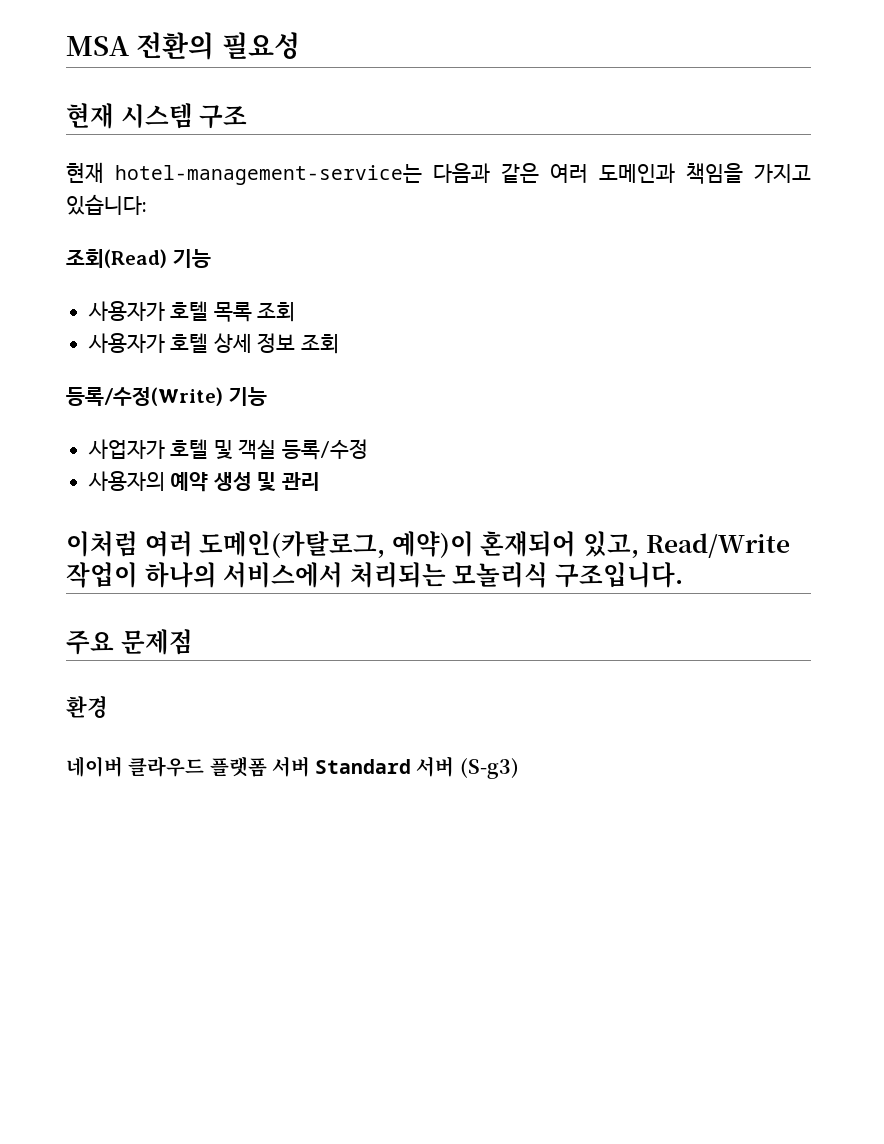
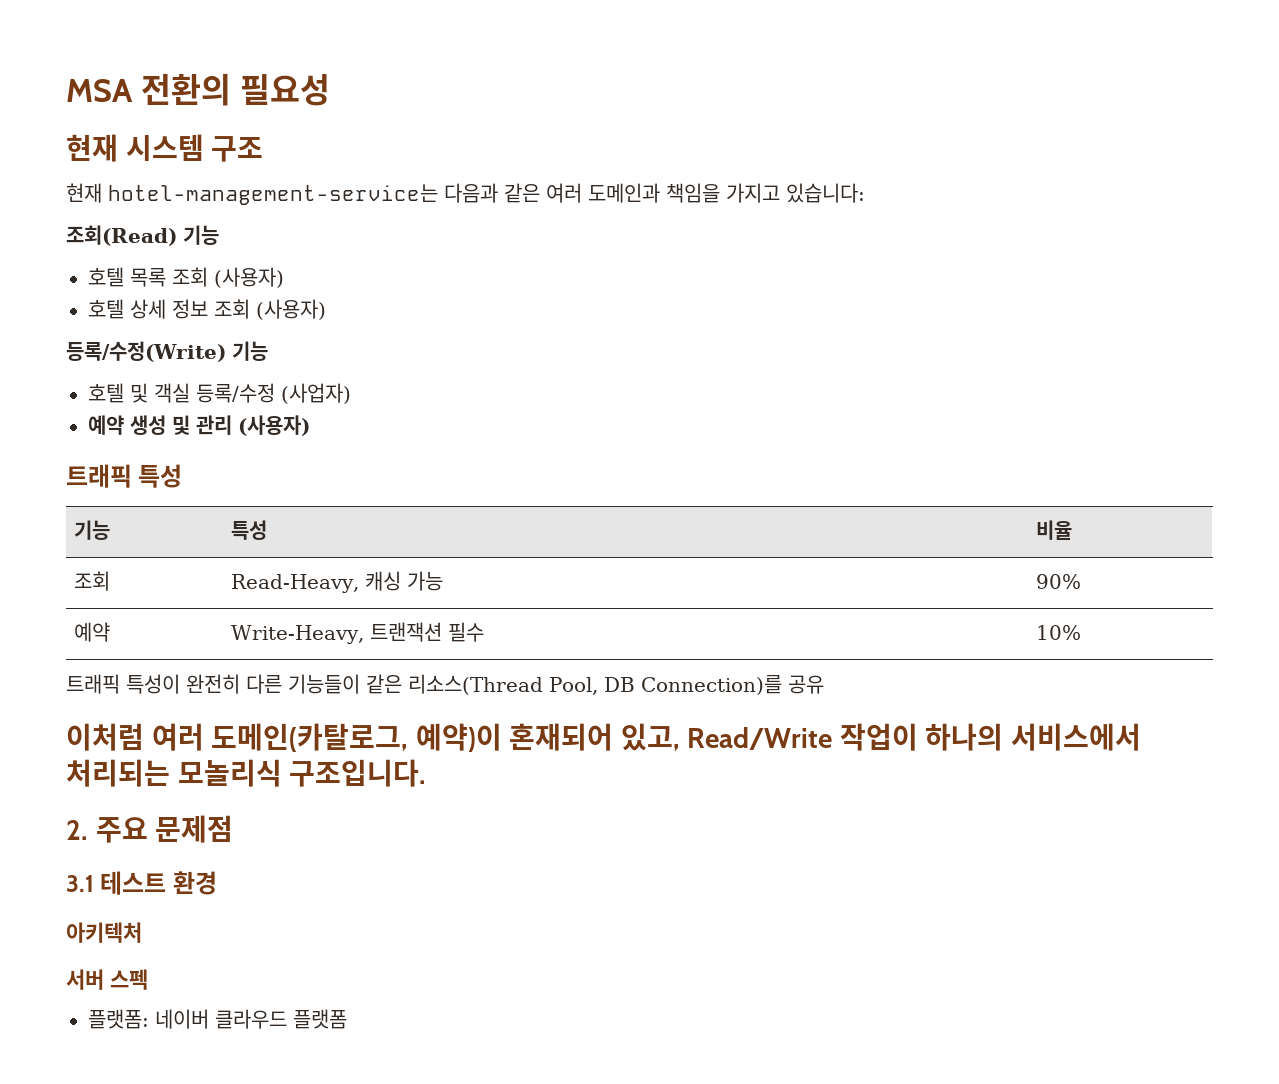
- 사용자가 호텔 목록 조회
- 사용자가 호텔 상세 정보 조회
+ 호텔 목록 조회 (사용자)
+ 호텔 상세 정보 조회 (사용자)
- 사업자가 호텔 및 객실 등록/수정
- 사용자의 예약 생성 및 관리
+ 호텔 및 객실 등록/수정 (사업자)
+ 예약 생성 및 관리 (사용자)
+ 트래픽 특성
+ 기능 | 특성 | 비율
+ 조회 | Read-Heavy, 캐싱 가능 | 90%
+ 예약 | Write-Heavy, 트랜잭션 필수 | 10%
+ 트래픽 특성이 완전히 다른 기능들이 같은 리소스(Thread Pool, DB Connection)를 공유
- 주요 문제점
+ 2. 주요 문제점
- 환경
+ 3.1 테스트 환경
- 네이버 클라우드 플랫폼 서버 Standard 서버 (S-g3)
+ 아키텍처
+ 서버 스펙
+ 플랫폼: 네이버 클라우드 플랫폼

